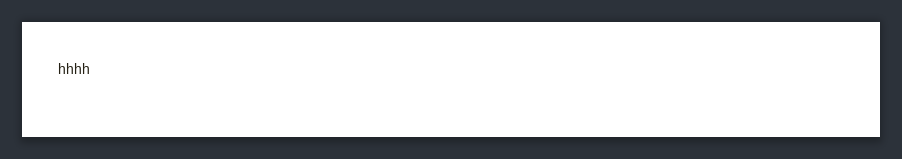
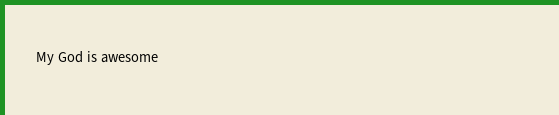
- hhhh
+ My God is awesome

